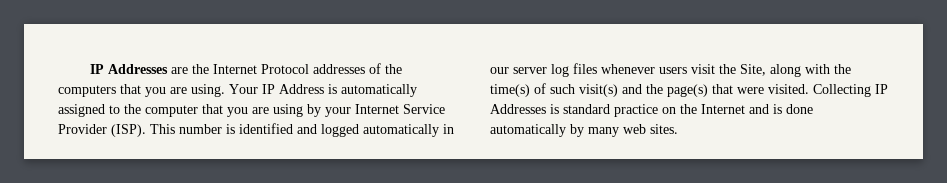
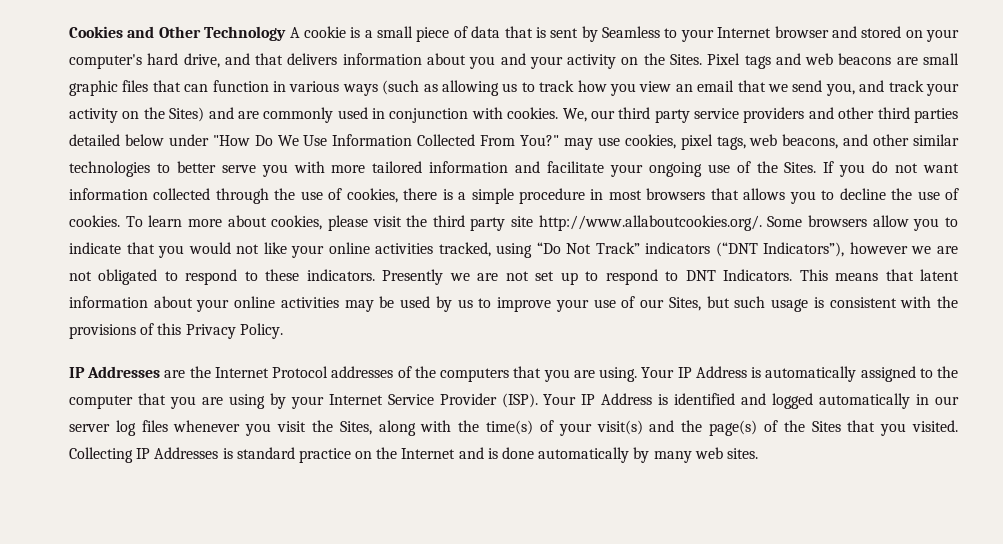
+ Cookies and Other Technology A cookie is a small piece of data that is sent by Seamless to your Internet browser and stored on your computer's hard drive, and that delivers information about you and your activity on the Sites. Pixel tags and web beacons are small graphic files that can function in various ways (such as allowing us to track how you view an email that we send you, and track your activity on the Sites) and are commonly used in conjunction with cookies. We, our third party service providers and other third parties detailed below under "How Do We Use Information Collected From You?" may use cookies, pixel tags, web beacons, and other similar technologies to better serve you with more tailored information and facilitate your ongoing use of the Sites. If you do not want information collected through the use of cookies, there is a simple procedure in most browsers that allows you to decline the use of cookies. To learn more about cookies, please visit the third party site http://www.allaboutcookies.org/. Some browsers allow you to indicate that you would not like your online activities tracked, using “Do Not Track” indicators (“DNT Indicators”), however we are not obligated to respond to these indicators. Presently we are not set up to respond to DNT Indicators. This means that latent information about your online activities may be used by us to improve your use of our Sites, but such usage is consistent with the provisions of this Privacy Policy.
- This number is identified and logged automatically in our server log files whenever users visit the Site, along with the time(s) of such visit(s) and the page(s) that were visited.
+ Your IP Address is identified and logged automatically in our server log files whenever you visit the Sites, along with the time(s) of your visit(s) and the page(s) of the Sites that you visited.

